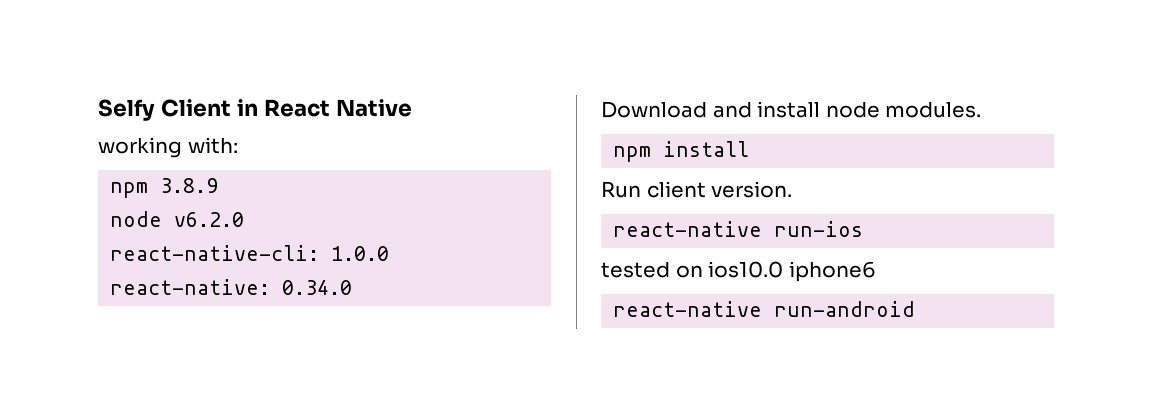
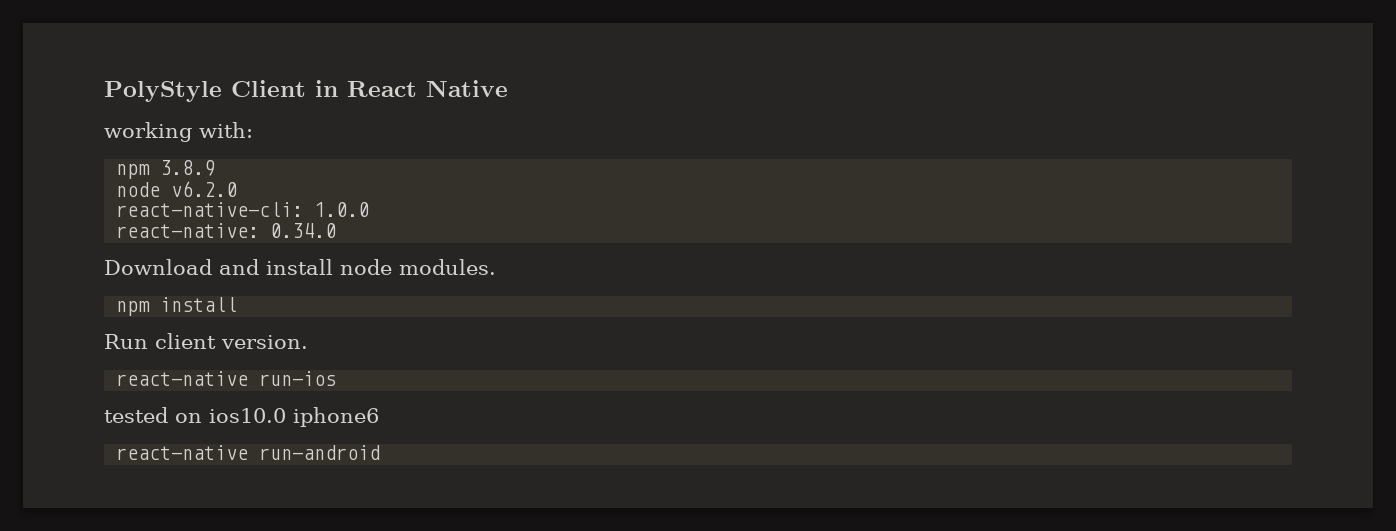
- Selfy Client in React Native
+ PolyStyle Client in React Native

